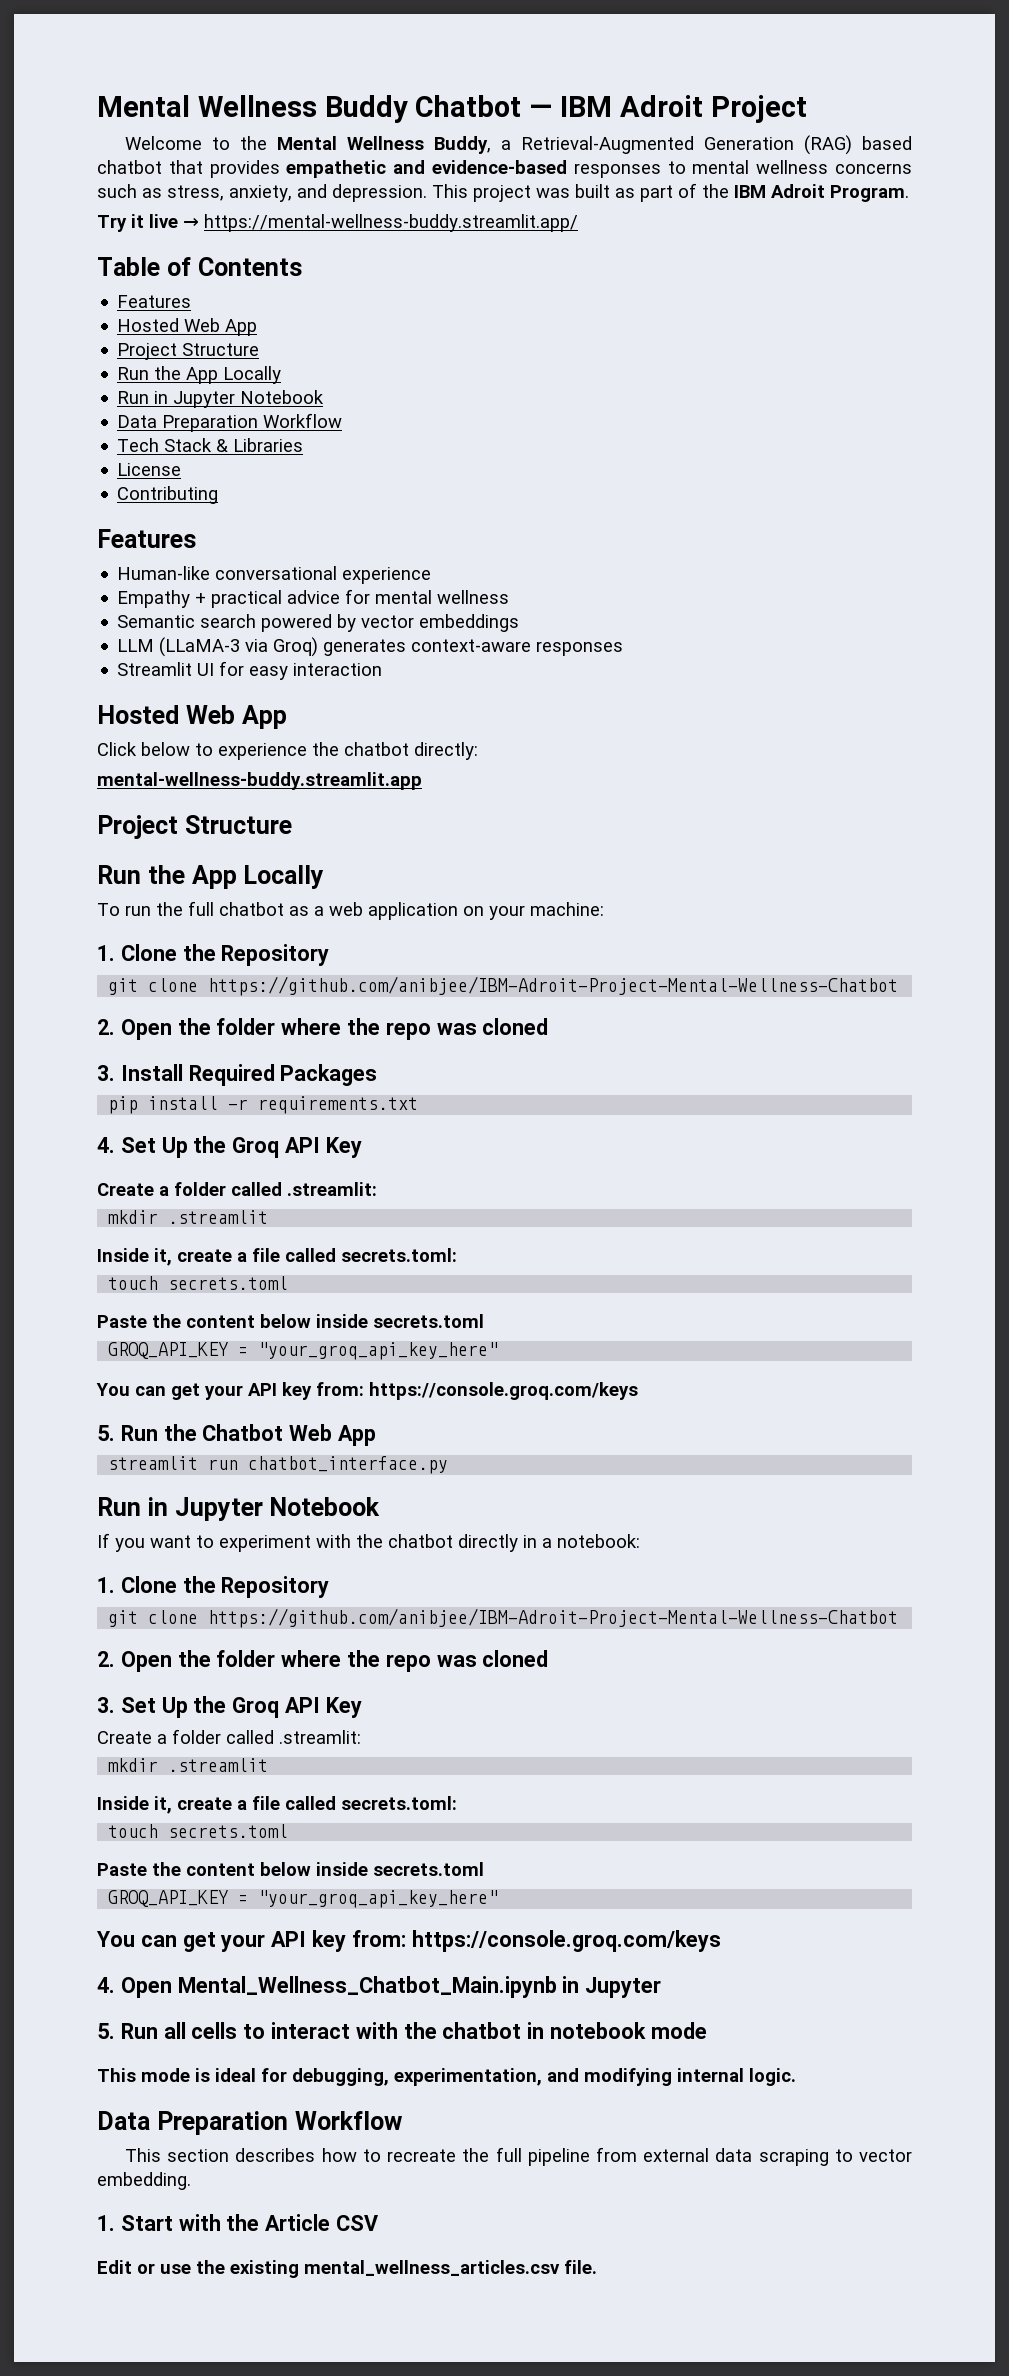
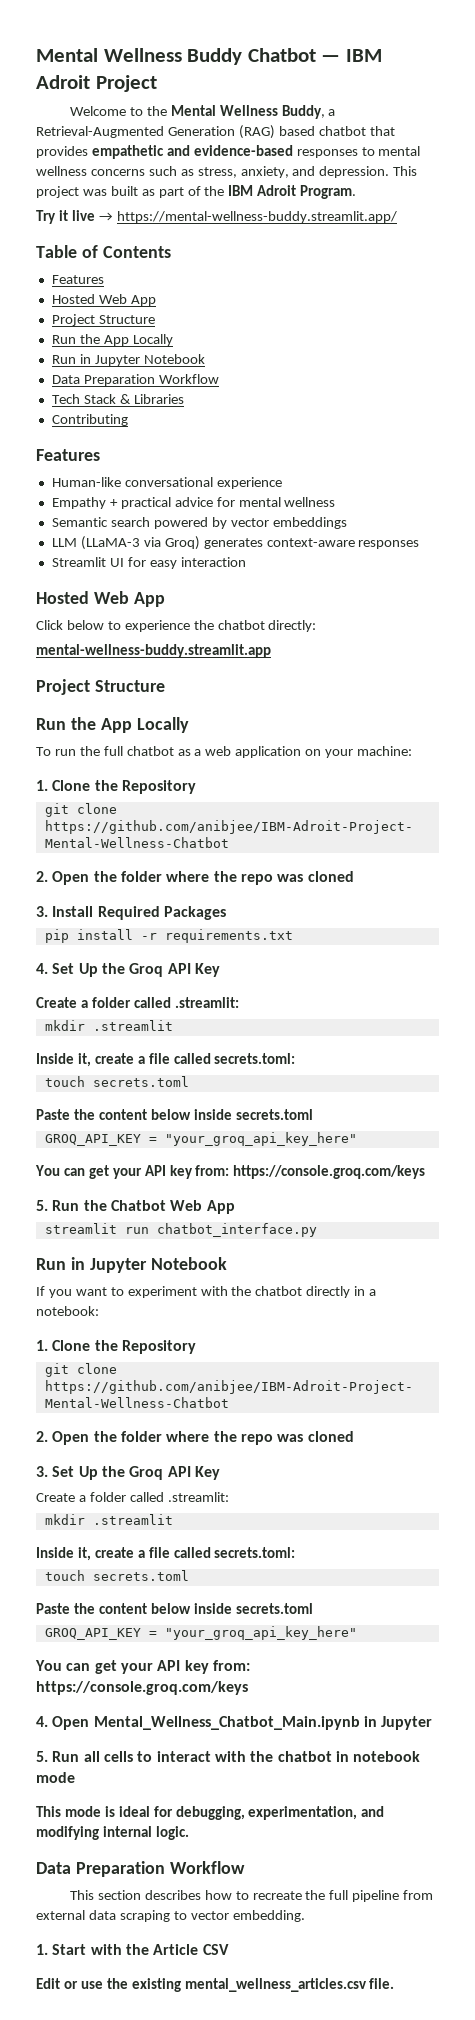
- License

